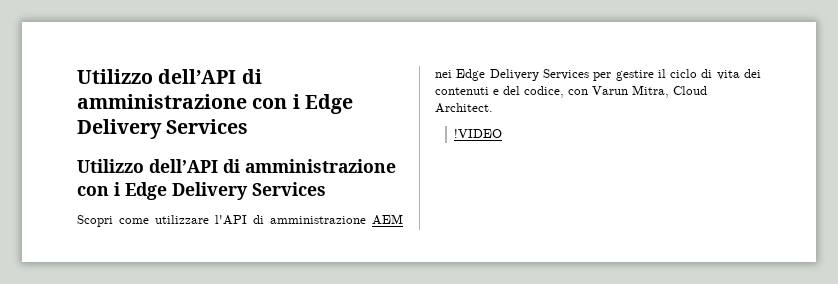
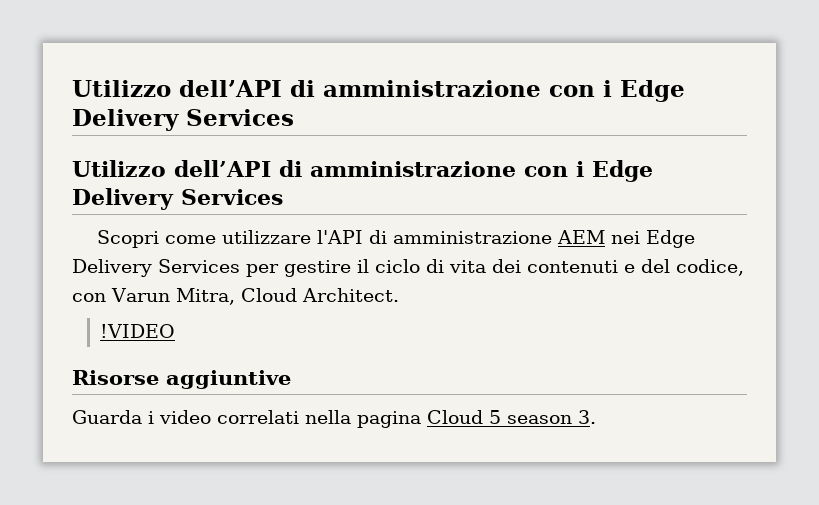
+ Risorse aggiuntive
+ Guarda i video correlati nella pagina Cloud 5 season 3.

